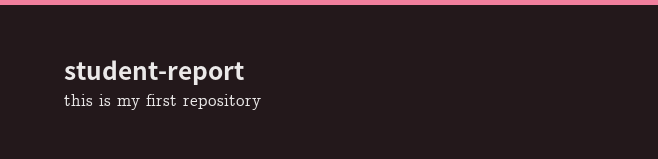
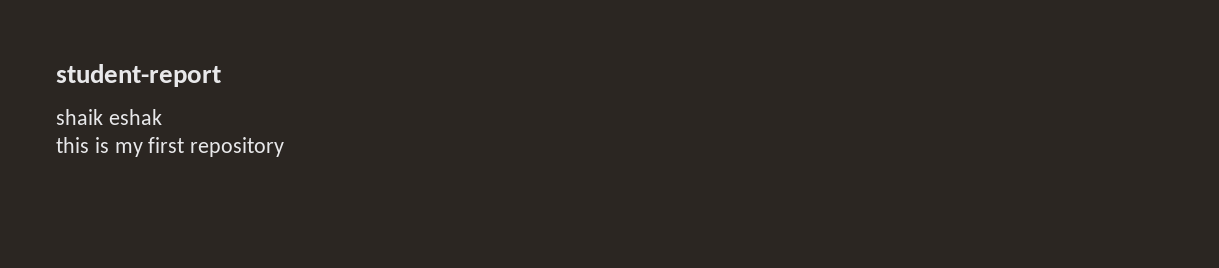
+ shaik eshak

